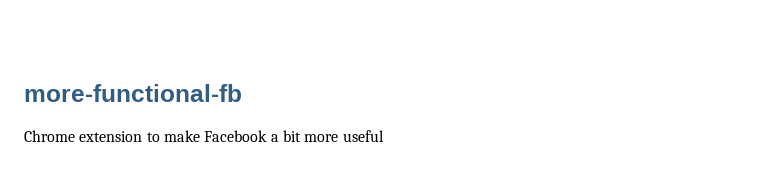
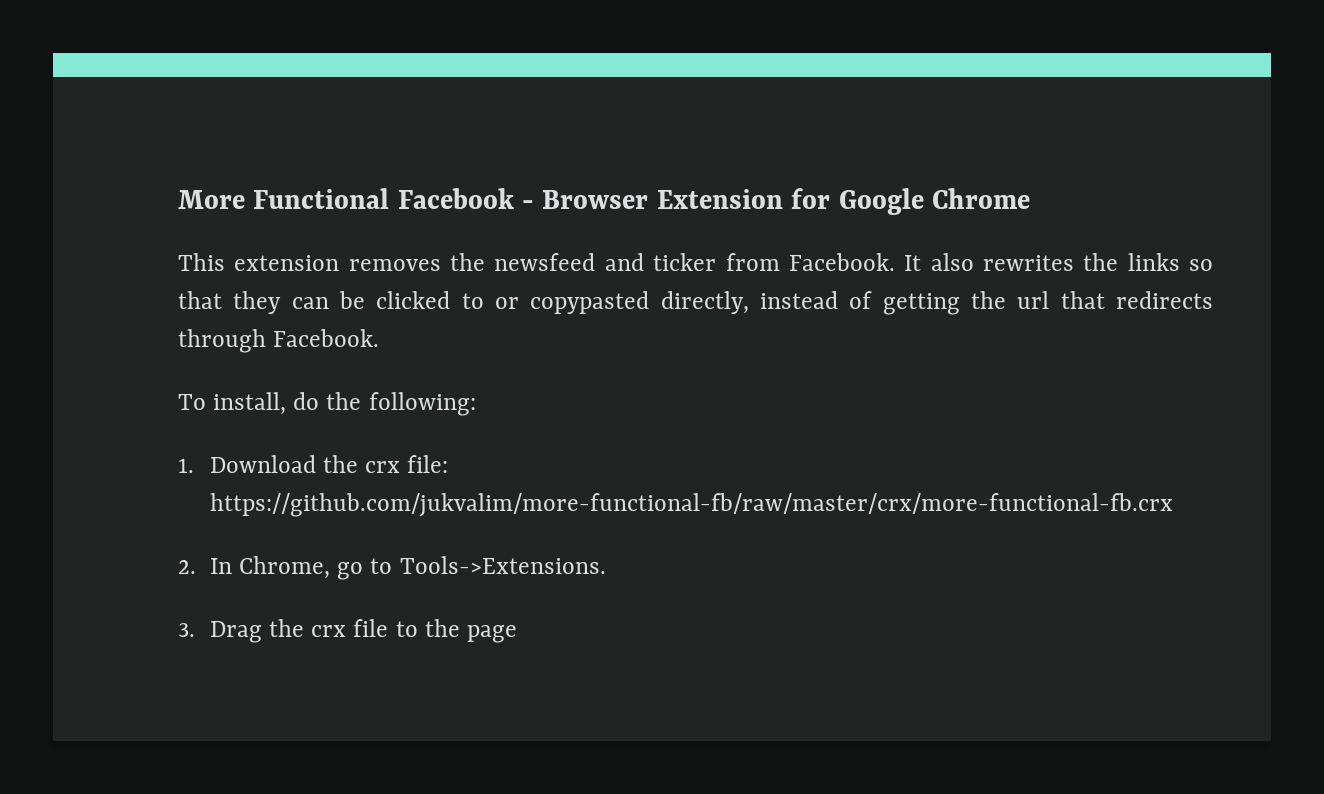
- more-functional-fb
- Chrome extension to make Facebook a bit more useful
+ More Functional Facebook - Browser Extension for Google Chrome
+ This extension removes the newsfeed and ticker from Facebook. It also rewrites the links so that they can be clicked to or copypasted directly, instead of getting the url that redirects through Facebook.
+ To install, do the following:
+ 1. Download the crx file: https://github.com/jukvalim/more-functional-fb/raw/master/crx/more-functional-fb.crx
+ 2. In Chrome, go to Tools->Extensions.
+ 3. Drag the crx file to the page

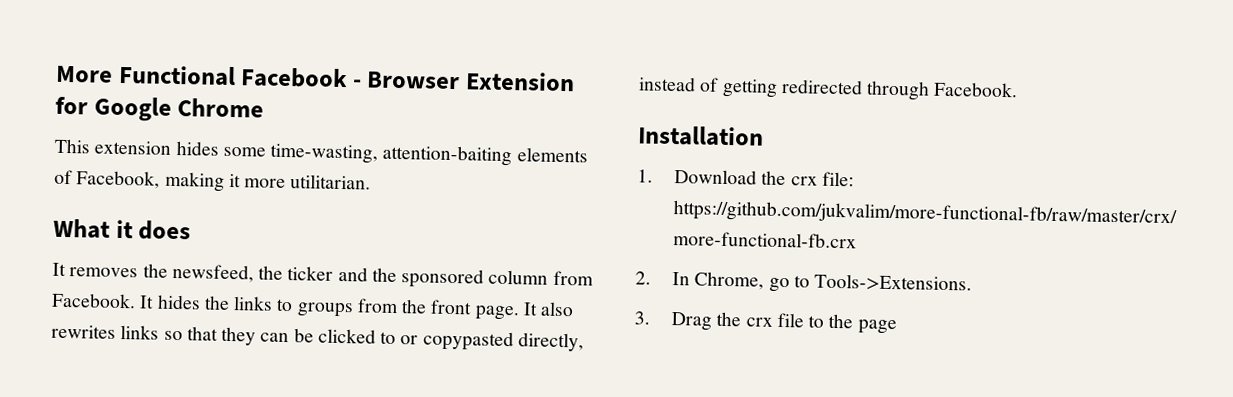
- This extension removes the newsfeed and ticker from Facebook.
+ This extension hides some time-wasting, attention-baiting elements of Facebook, making it more utilitarian.
+ What it does
+ It removes the newsfeed, the ticker and the sponsored column from Facebook. It hides the links to groups from the front page.
- It also rewrites the links so that they can be clicked to or copypasted directly, instead of getting the url that redirects through Facebook.
- To install, do the following:
+ It also rewrites links so that they can be clicked to or copypasted directly, instead of getting redirected through Facebook.
+ Installation

